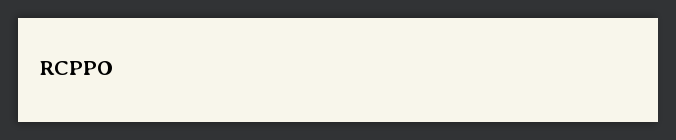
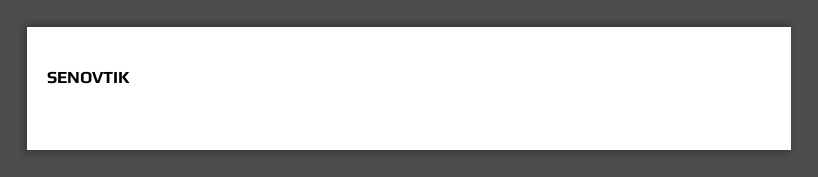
- RCPPO
+ SENOVTIK

